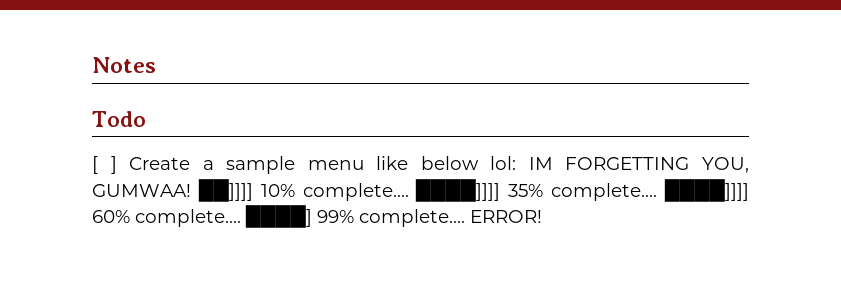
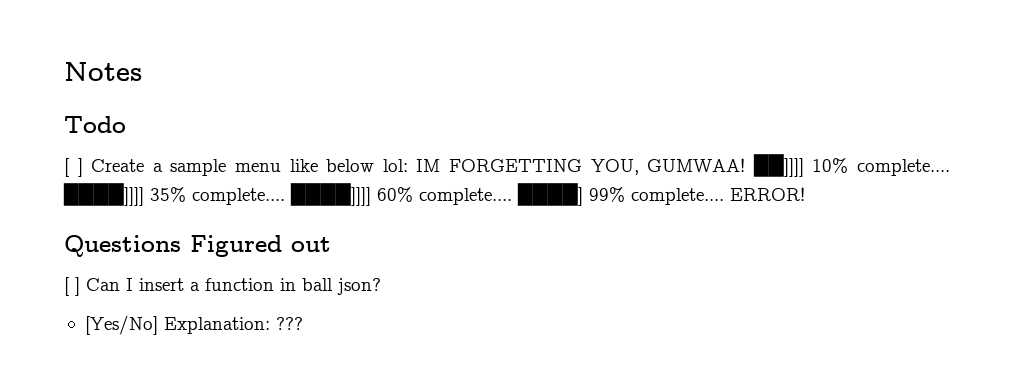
+ Questions Figured out
+ [ ] Can I insert a function in ball json?
+ [Yes/No] Explanation: ???

